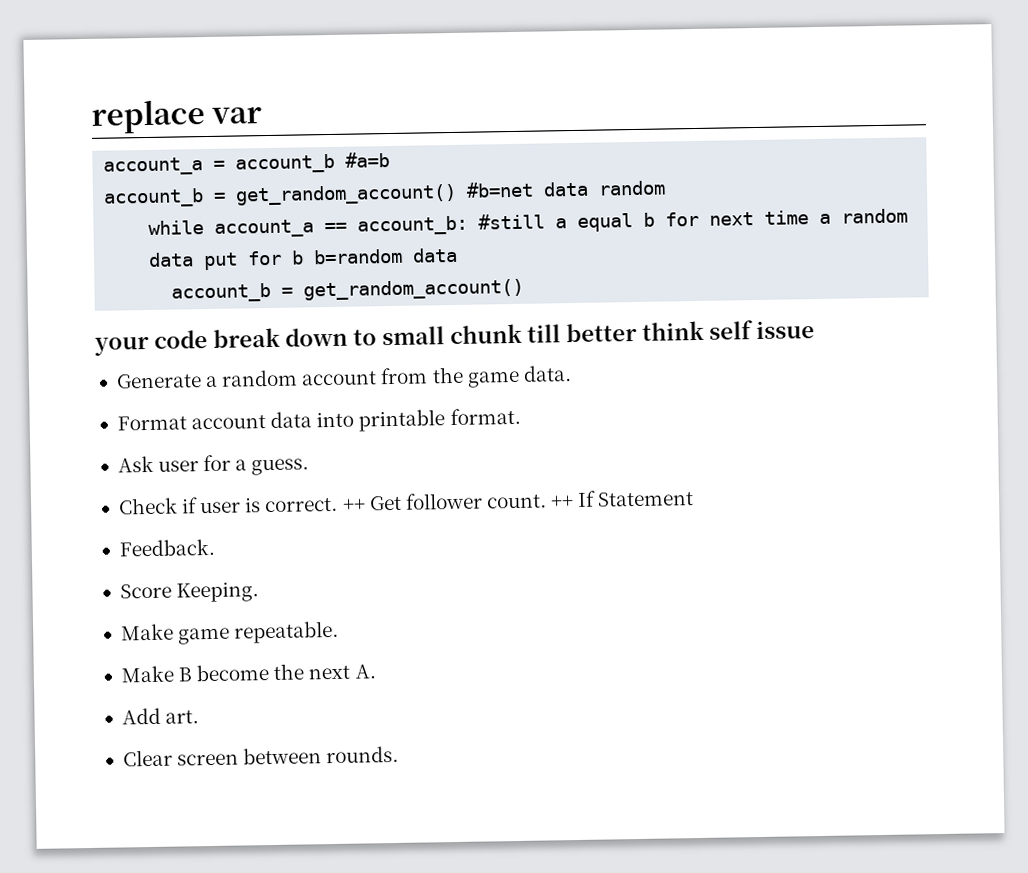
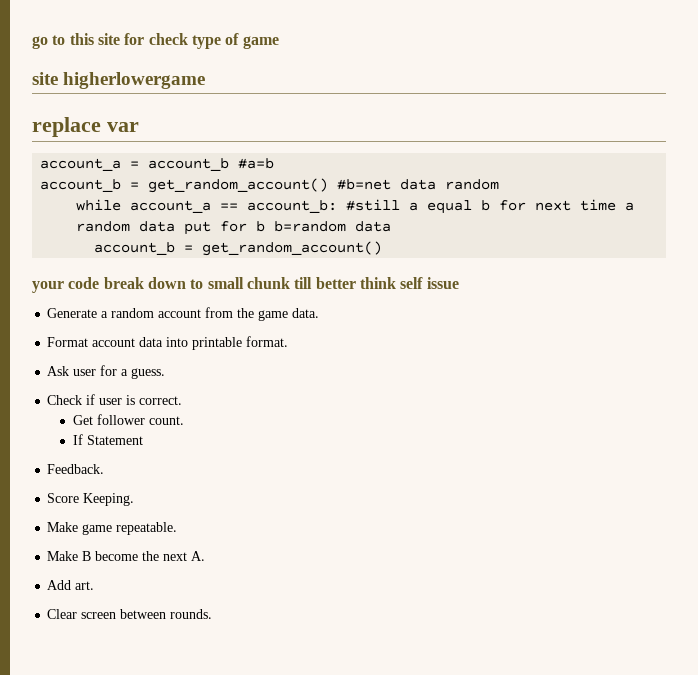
+ go to this site for check type of game
+ site higherlowergame
- Check if user is correct. ++ Get follower count. ++ If Statement
+ Check if user is correct.
+ Get follower count.
+ If Statement

